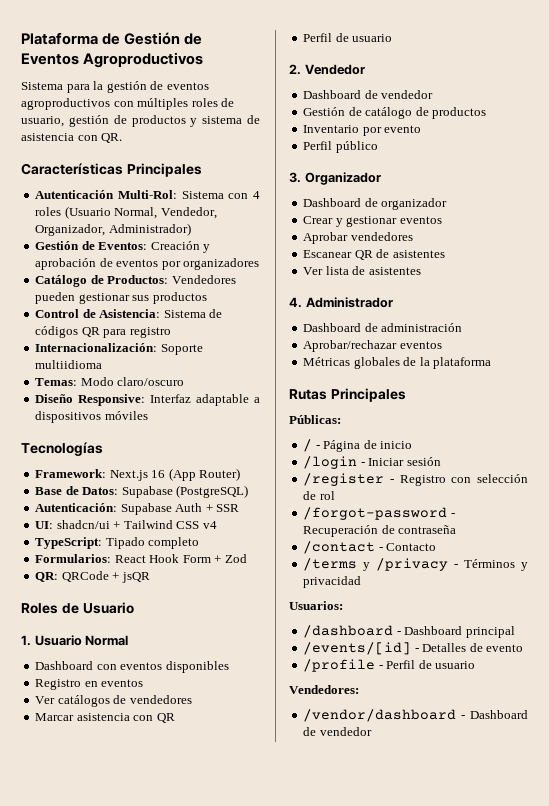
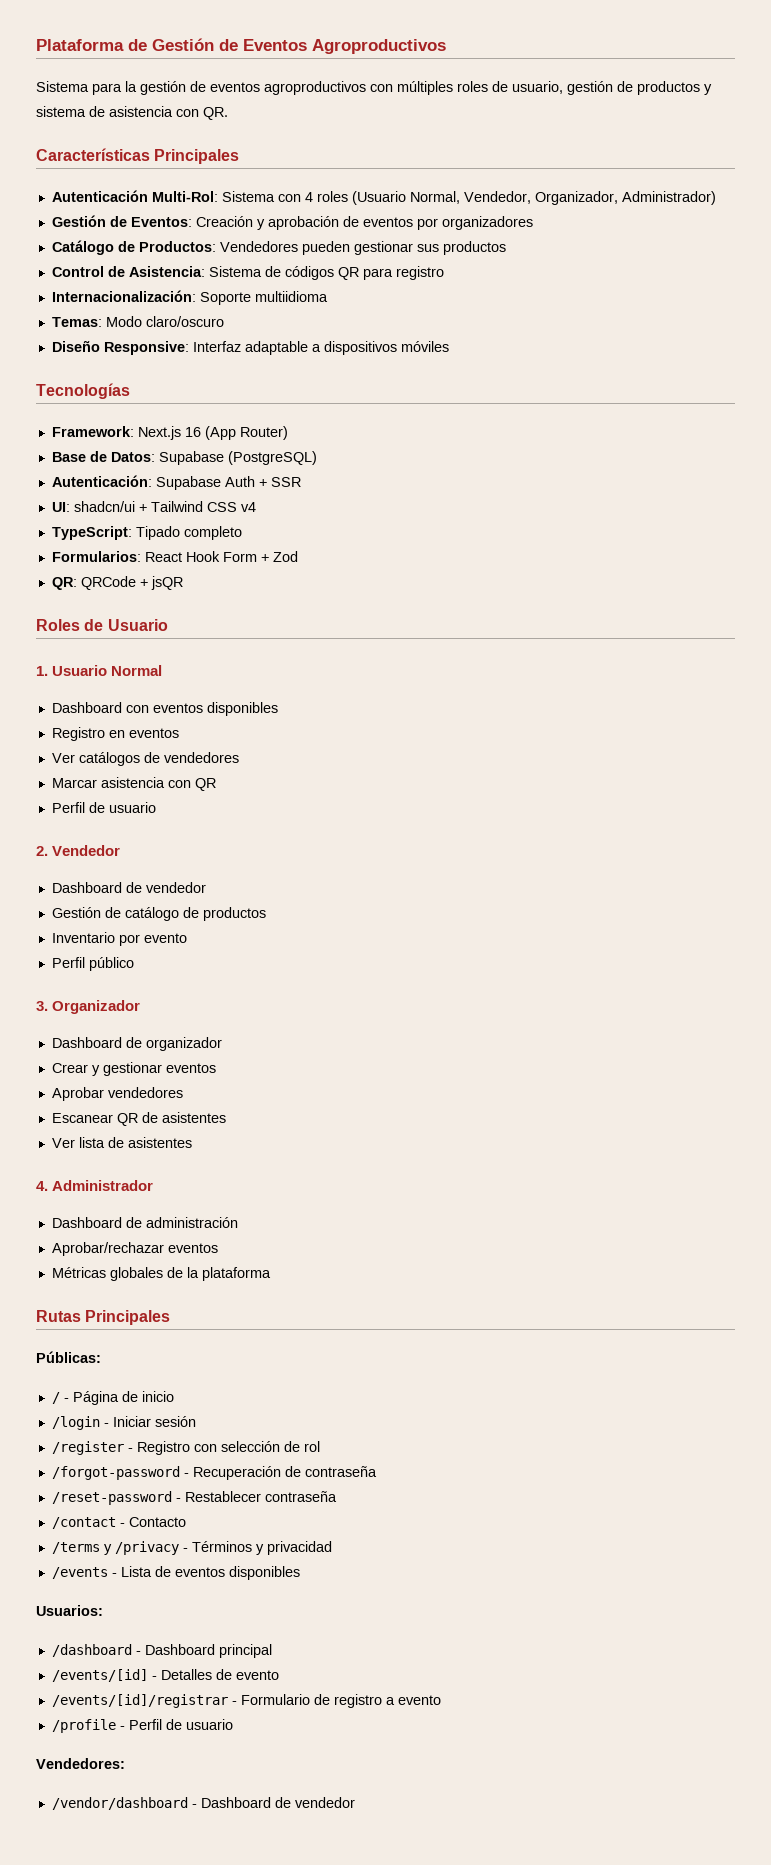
+ /reset-password - Restablecer contraseña
+ /events - Lista de eventos disponibles
+ /events/[id]/registrar - Formulario de registro a evento

